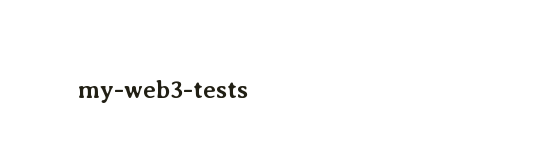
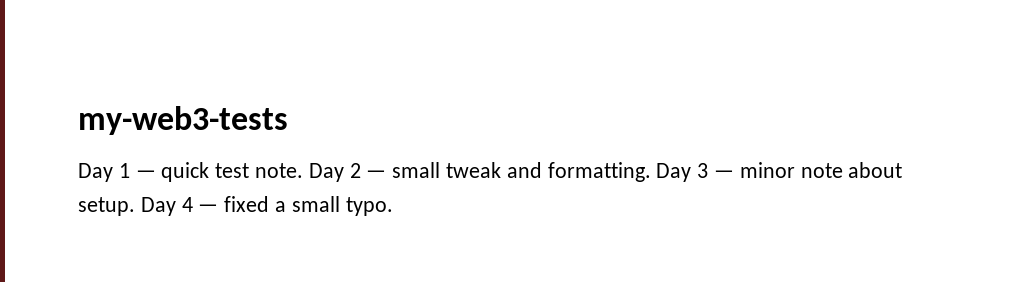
+ Day 1 — quick test note. Day 2 — small tweak and formatting. Day 3 — minor note about setup. Day 4 — fixed a small typo.

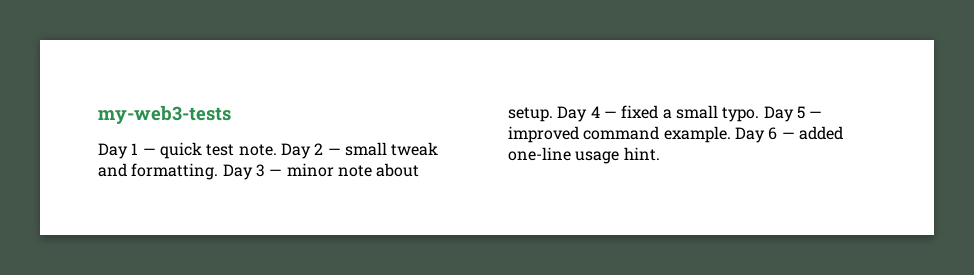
+ Day 5 — improved command example. Day 6 — added one-line usage hint.

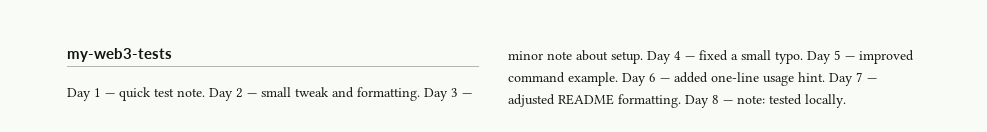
+ Day 7 — adjusted README formatting. Day 8 — note: tested locally.

